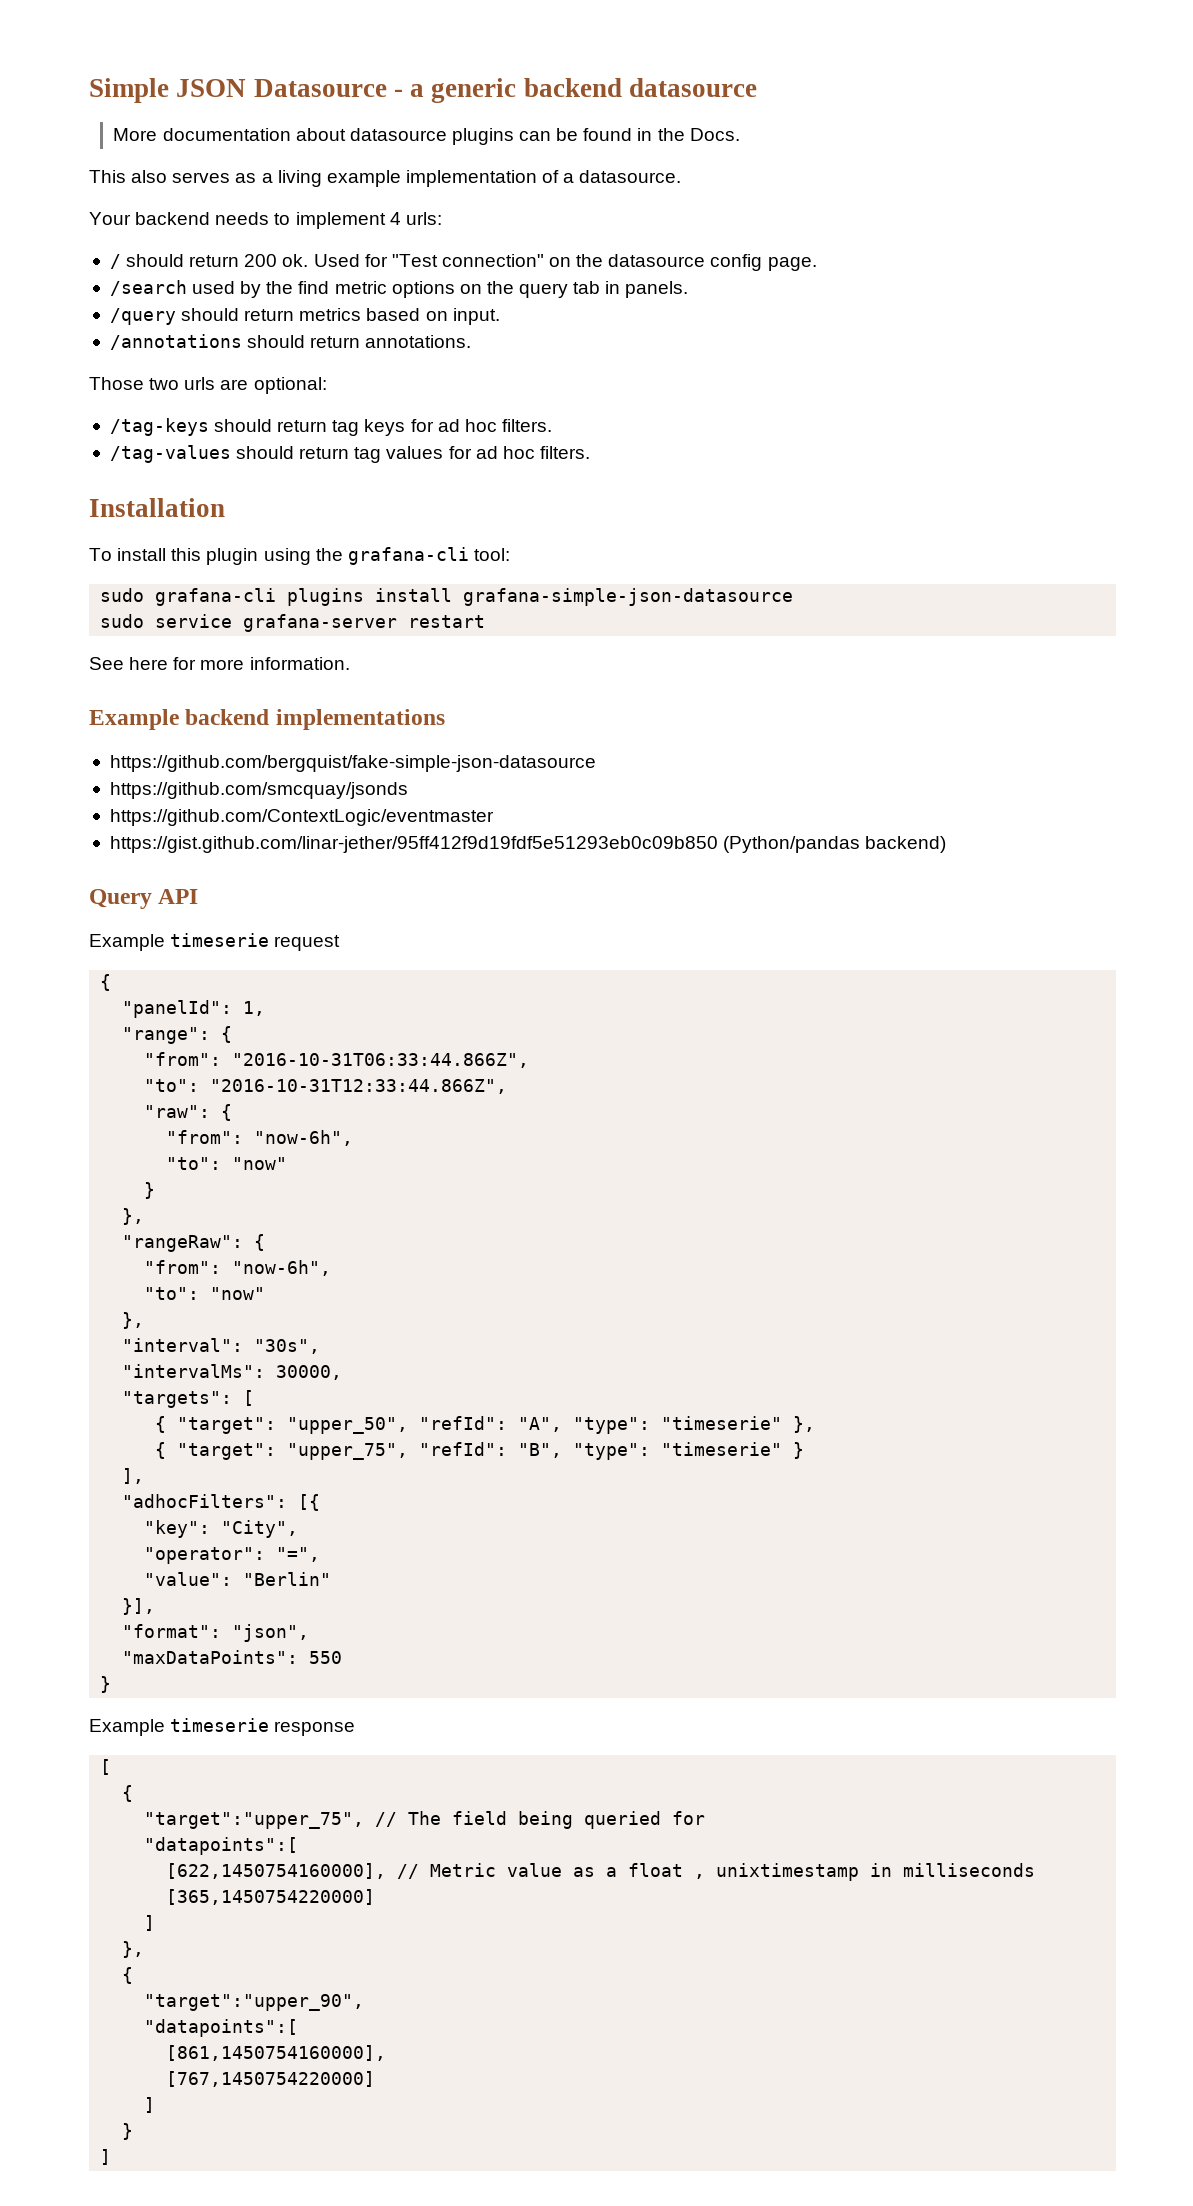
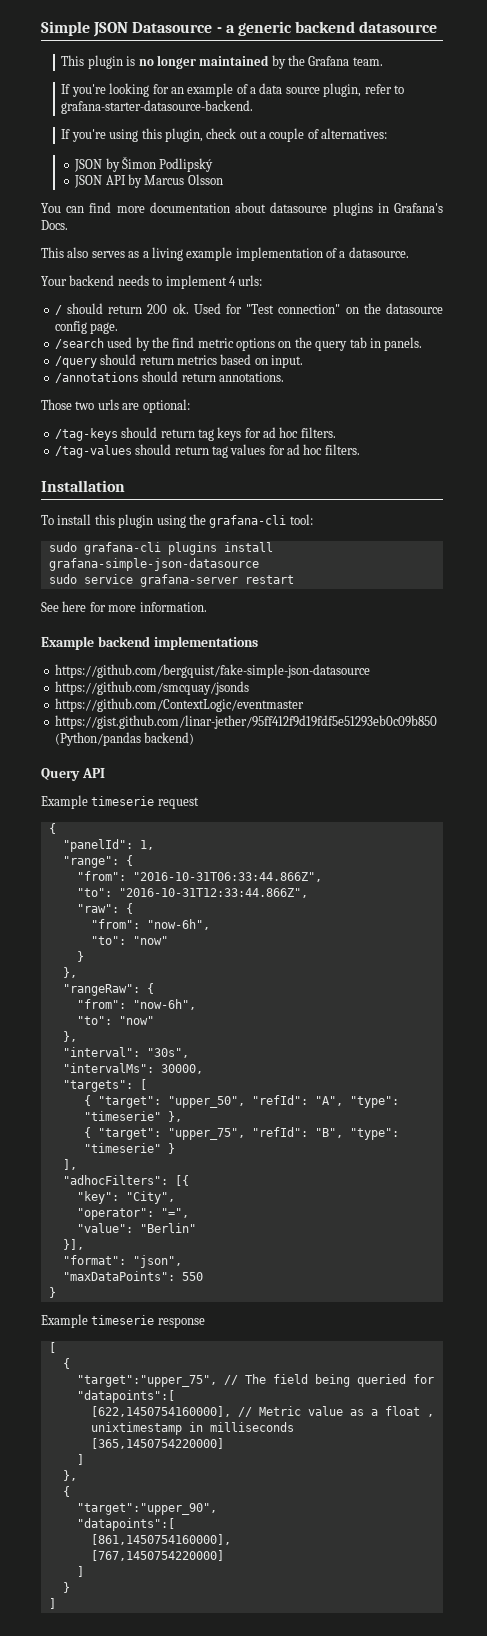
- More documentation about datasource plugins can be found in the Docs.
+ This plugin is no longer maintained by the Grafana team.
+ If you're looking for an example of a data source plugin, refer to grafana-starter-datasource-backend.
+ If you're using this plugin, check out a couple of alternatives:
+ JSON by Šimon Podlipský
+ JSON API by Marcus Olsson
+ You can find more documentation about datasource plugins in Grafana's Docs.

